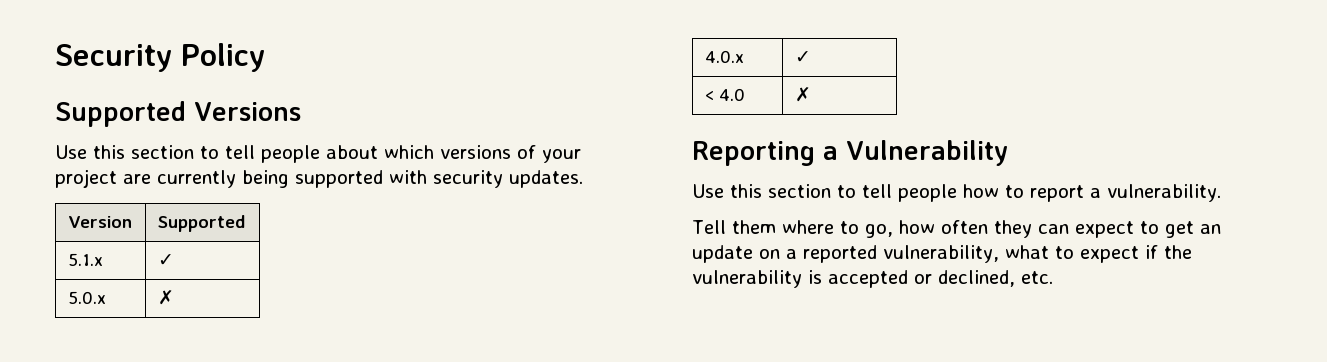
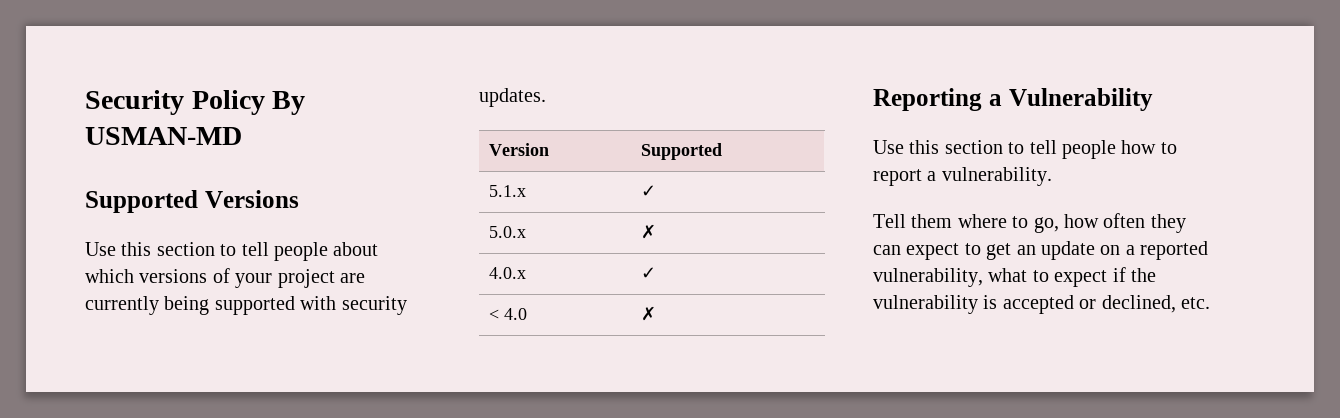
- Security Policy
+ Security Policy By USMAN-MD

